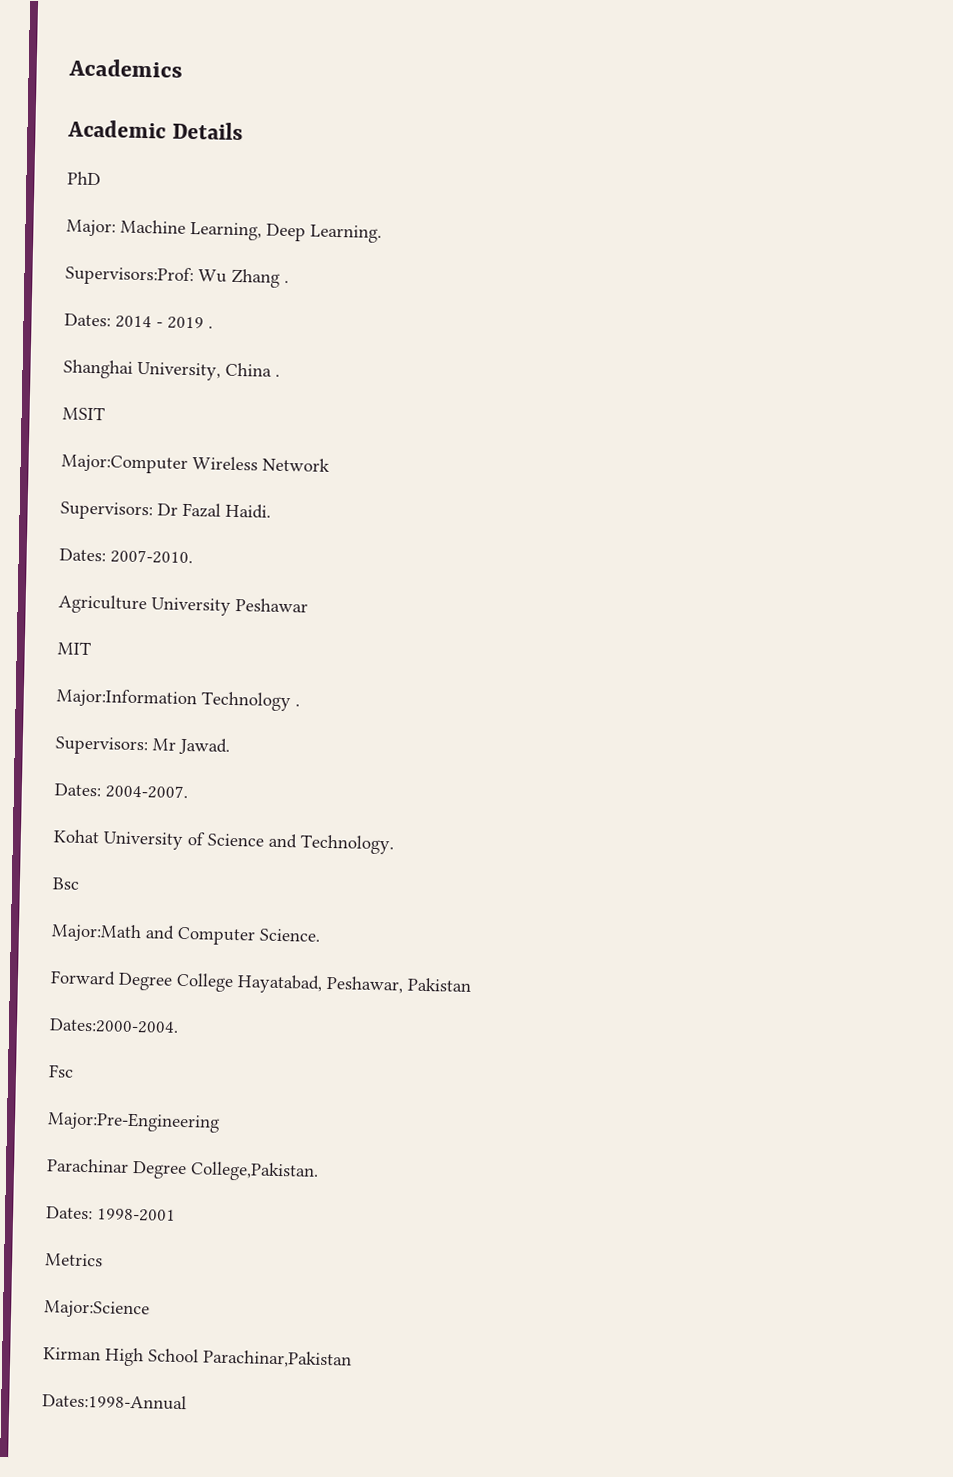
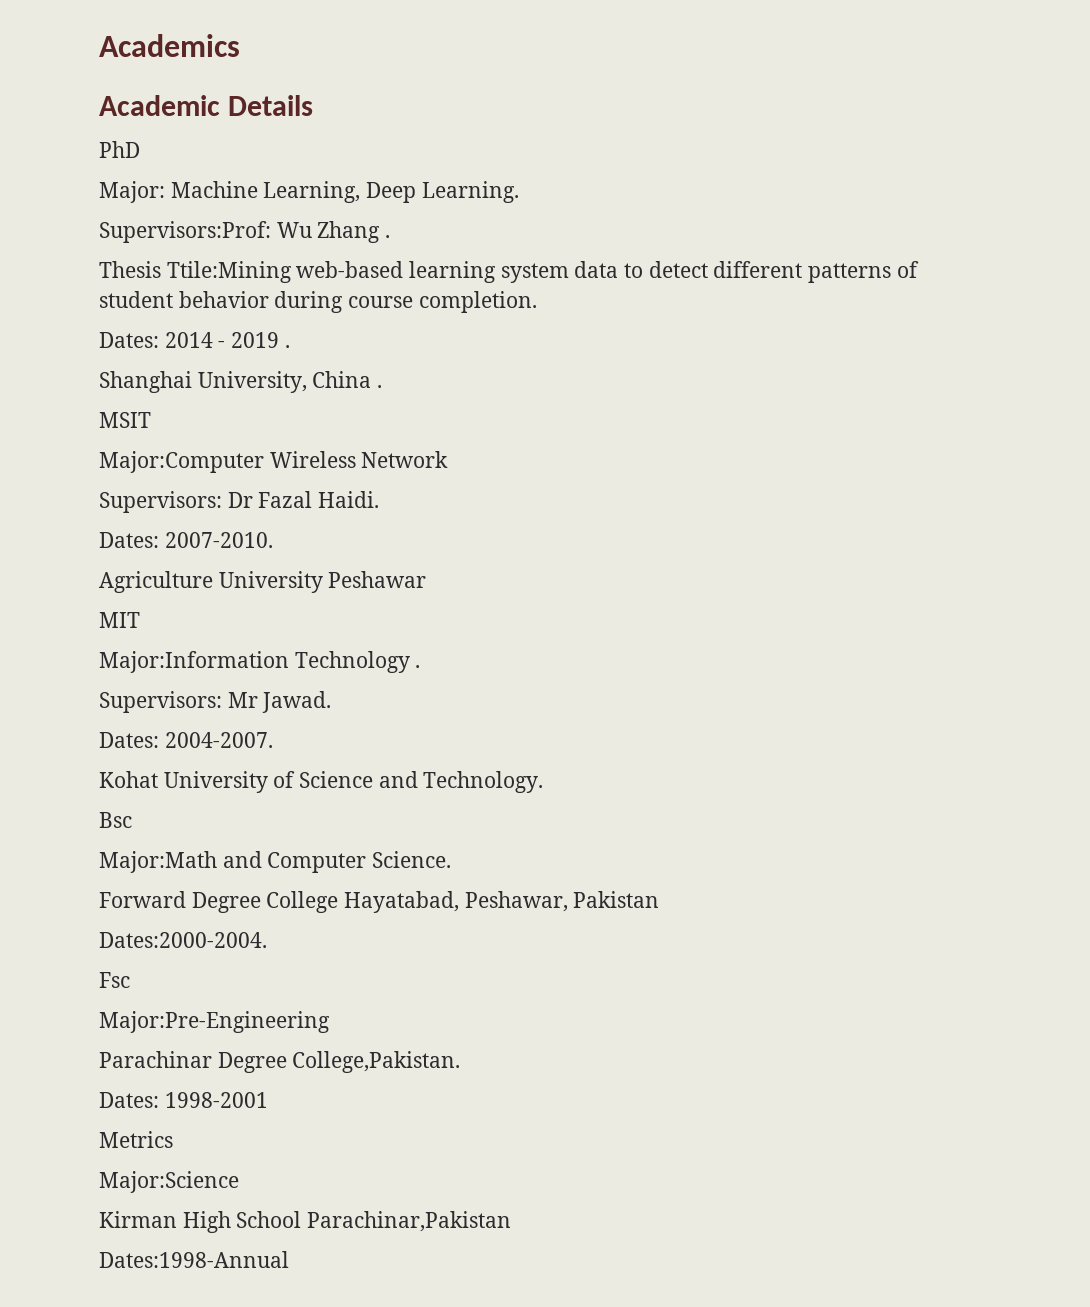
+ Thesis Ttile:Mining web-based learning system data to detect different patterns of student behavior during course completion.

